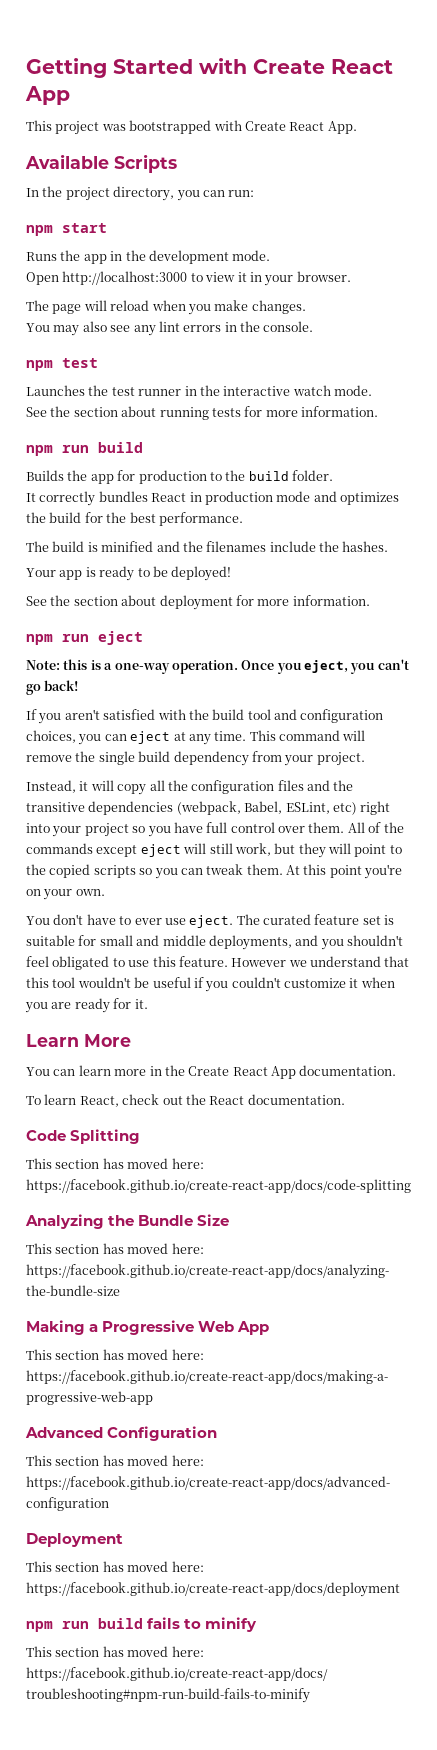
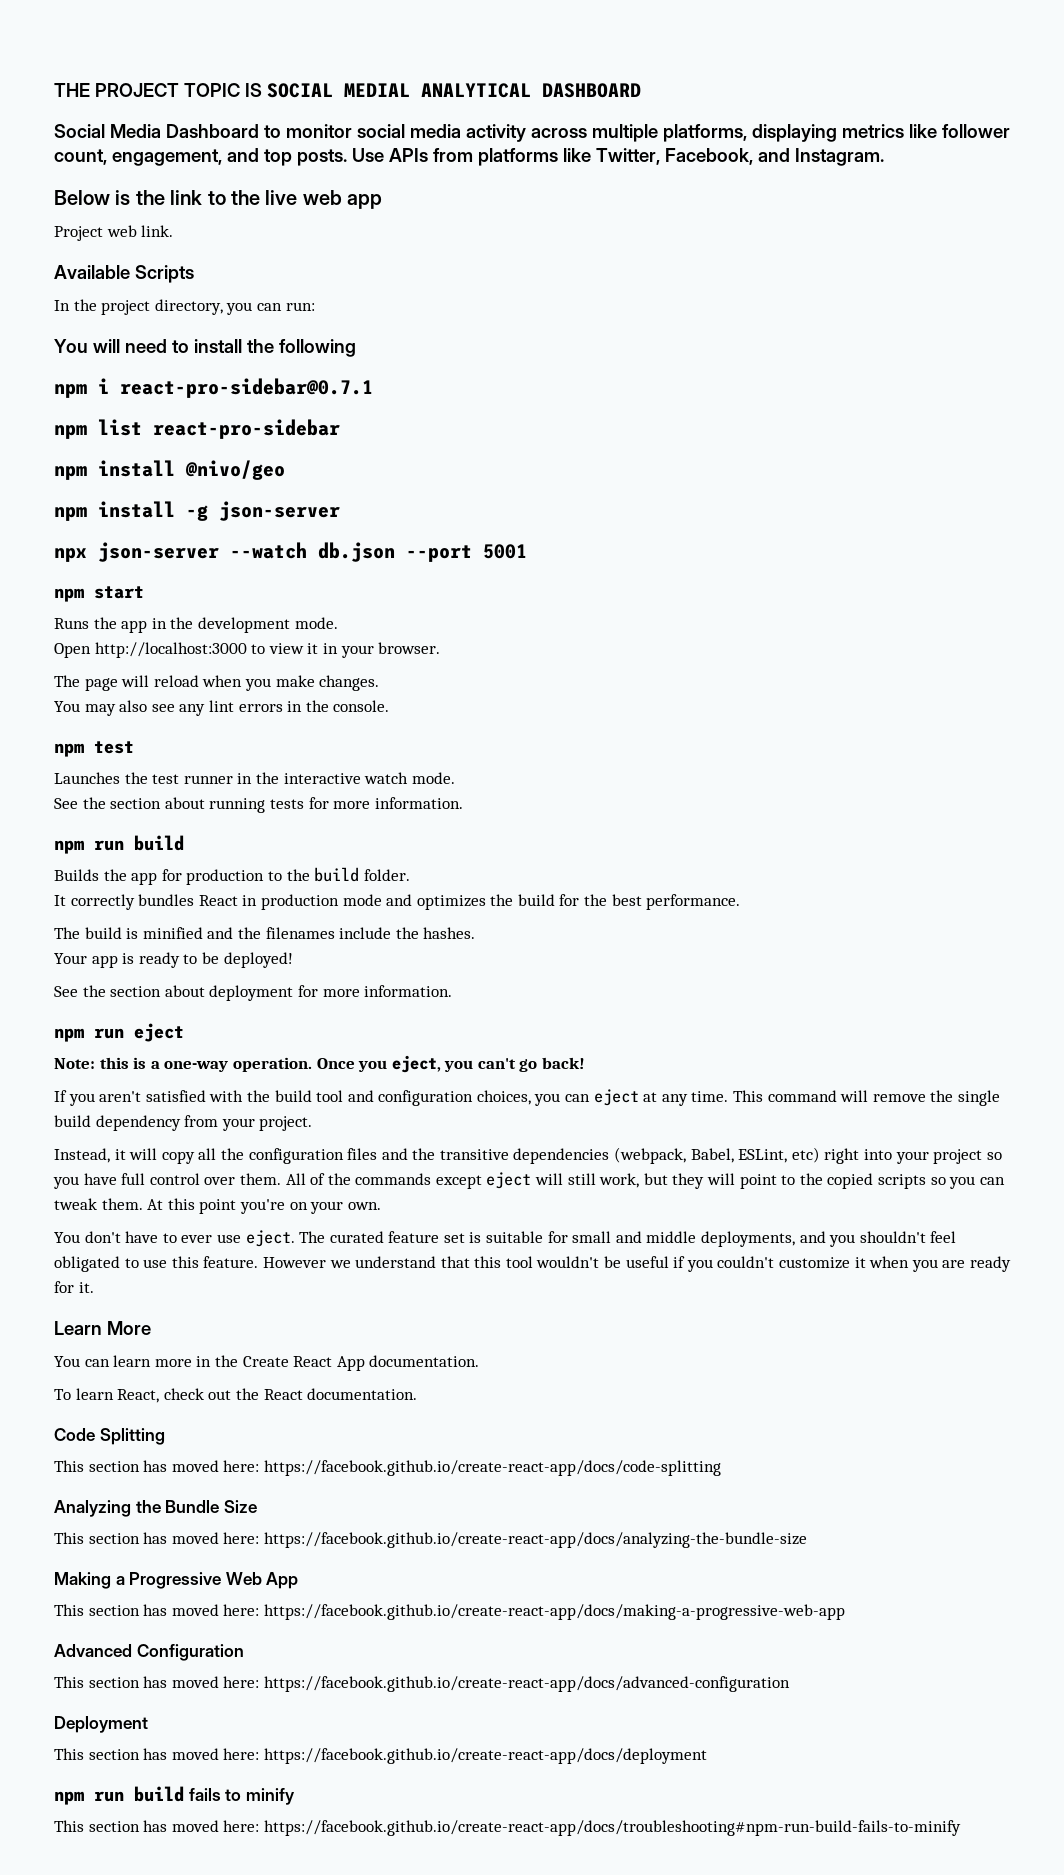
- Getting Started with Create React App
- This project was bootstrapped with Create React App.
+ THE PROJECT TOPIC IS SOCIAL MEDIAL ANALYTICAL DASHBOARD
+ Social Media Dashboard to monitor social media activity across multiple platforms, displaying metrics like follower count, engagement, and top posts. Use APIs from platforms like Twitter, Facebook, and Instagram.
+ Below is the link to the live web app
+ Project web link.
+ You will need to install the following
+ npm i react-pro-sidebar@0.7.1
+ npm list react-pro-sidebar
+ npm install @nivo/geo
+ npm install -g json-server
+ npx json-server --watch db.json --port 5001

